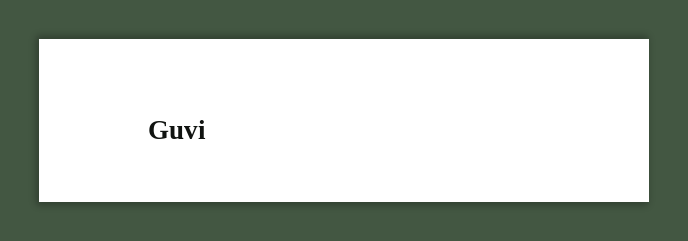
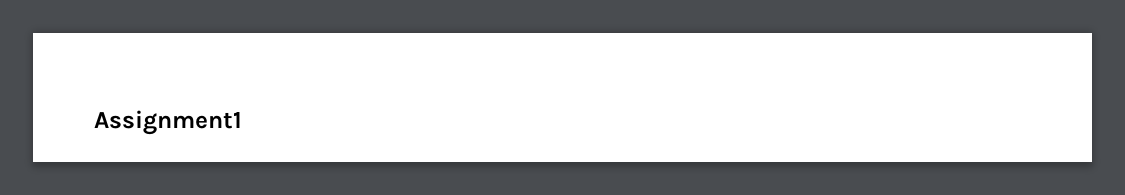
- Guvi
+ Assignment1

